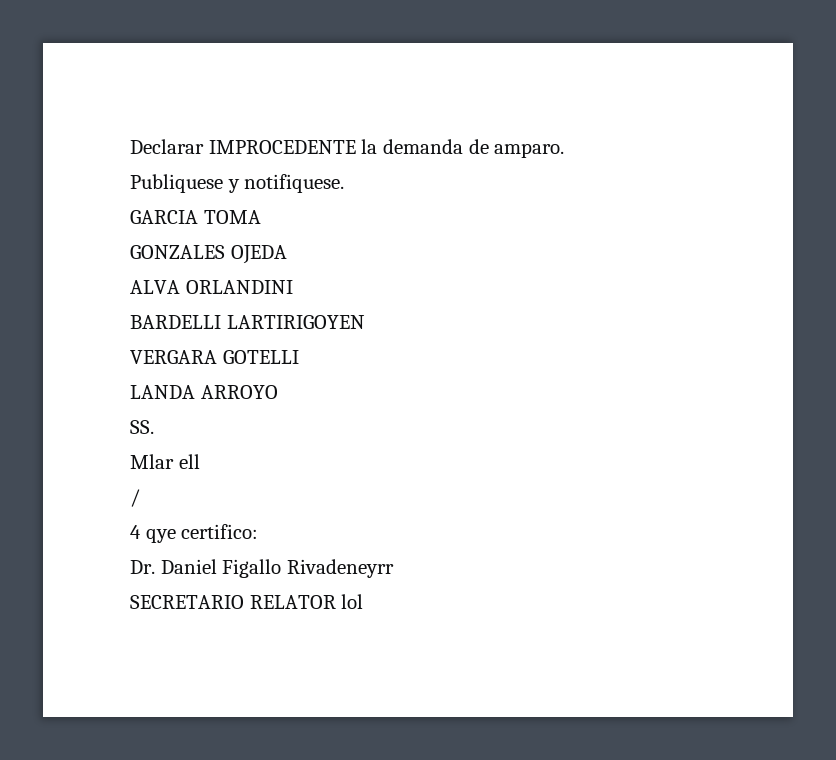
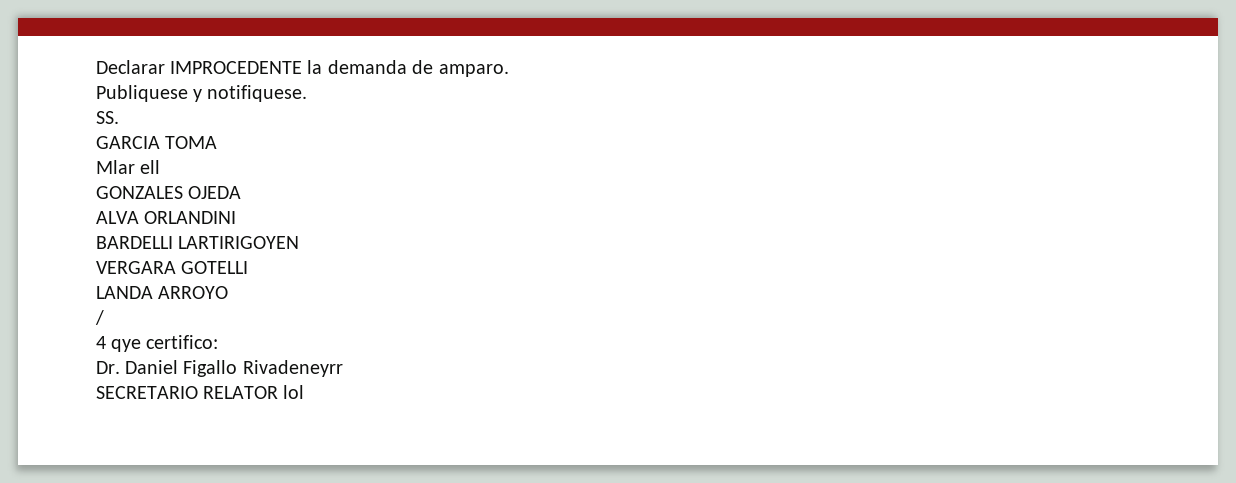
+ SS.
+ Mlar ell
- SS.
- Mlar ell

